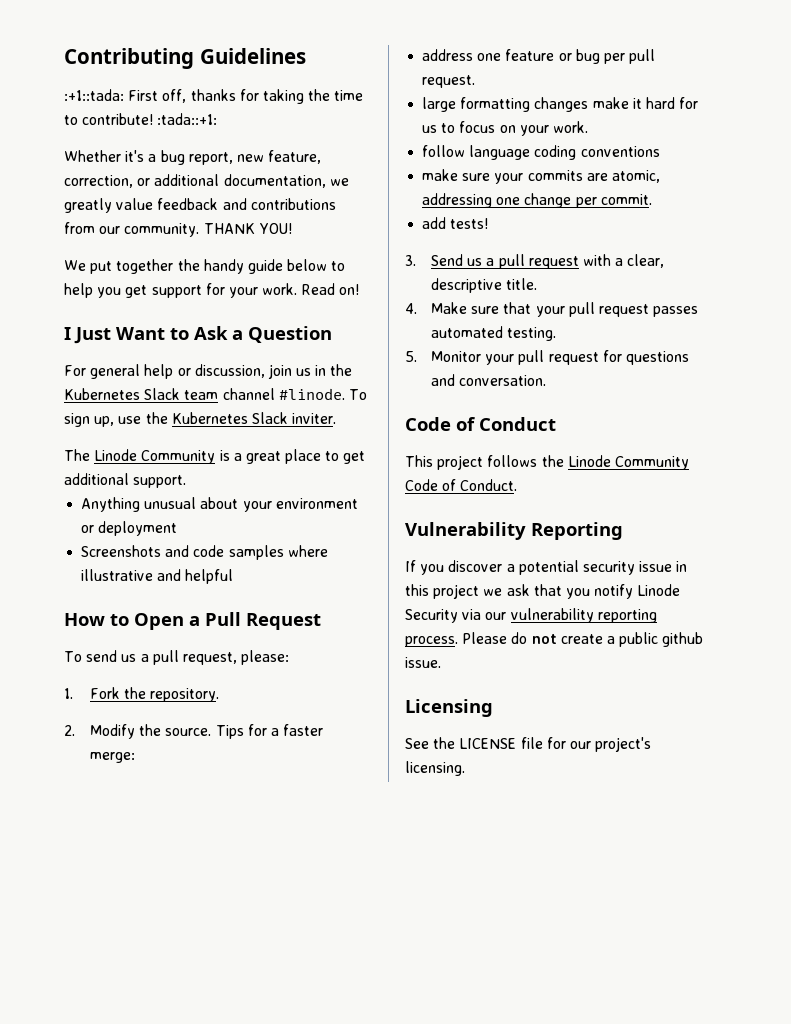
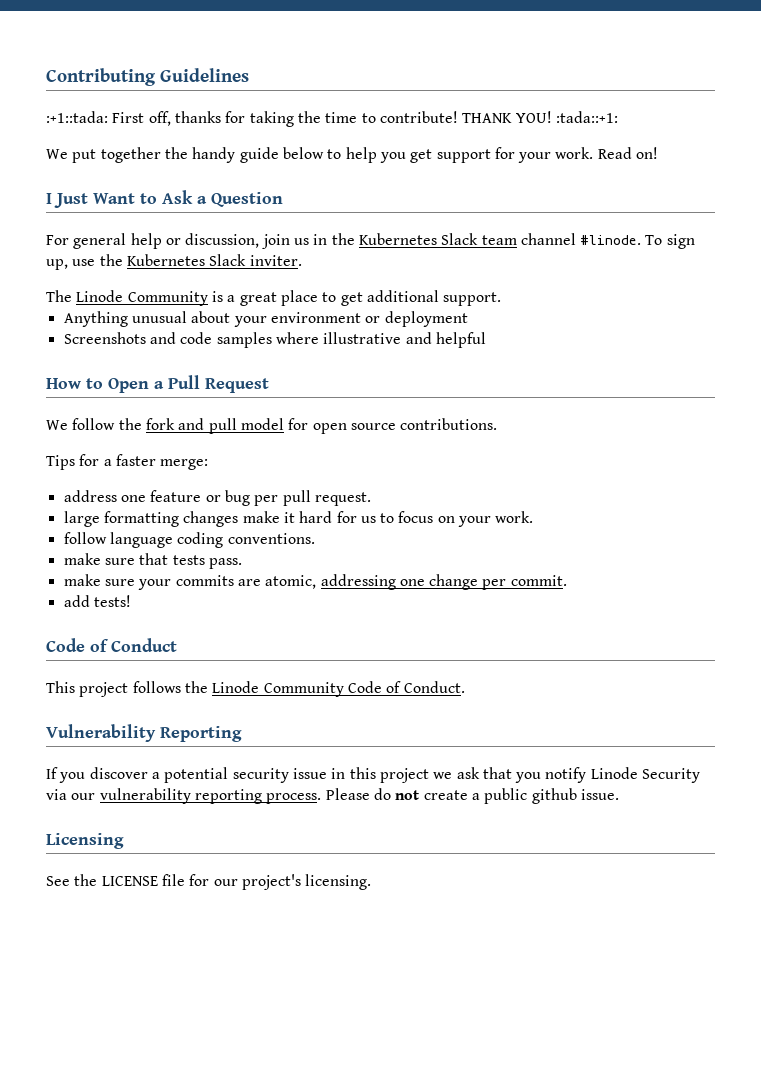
- :+1::tada: First off, thanks for taking the time to contribute! :tada::+1:
- Whether it's a bug report, new feature, correction, or additional documentation, we greatly value feedback and contributions from our community.
+ :+1::tada: First off, thanks for taking the time to contribute!
- THANK YOU!
+ THANK YOU! :tada::+1:
- To send us a pull request, please:
- 1. Fork the repository.
- 2. Modify the source. Tips for a faster merge:
+ We follow the fork and pull model for open source contributions.
+ Tips for a faster merge:
- follow language coding conventions
+ follow language coding conventions.
+ make sure that tests pass.
- 3. Send us a pull request with a clear, descriptive title.
- 4. Make sure that your pull request passes automated testing.
- 5. Monitor your pull request for questions and conversation.

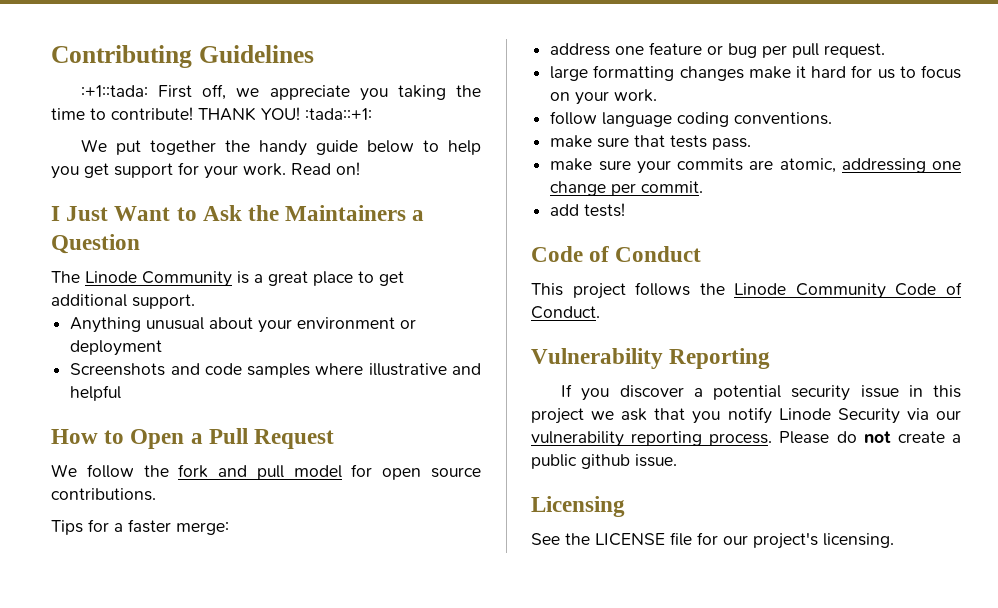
- :+1::tada: First off, thanks for taking the time to contribute!
+ :+1::tada: First off, we appreciate you taking the time to contribute!
- I Just Want to Ask a Question
+ I Just Want to Ask the Maintainers a Question
- For general help or discussion, join us in the Kubernetes Slack team channel #linode. To sign up, use the Kubernetes Slack inviter.

